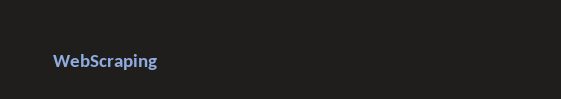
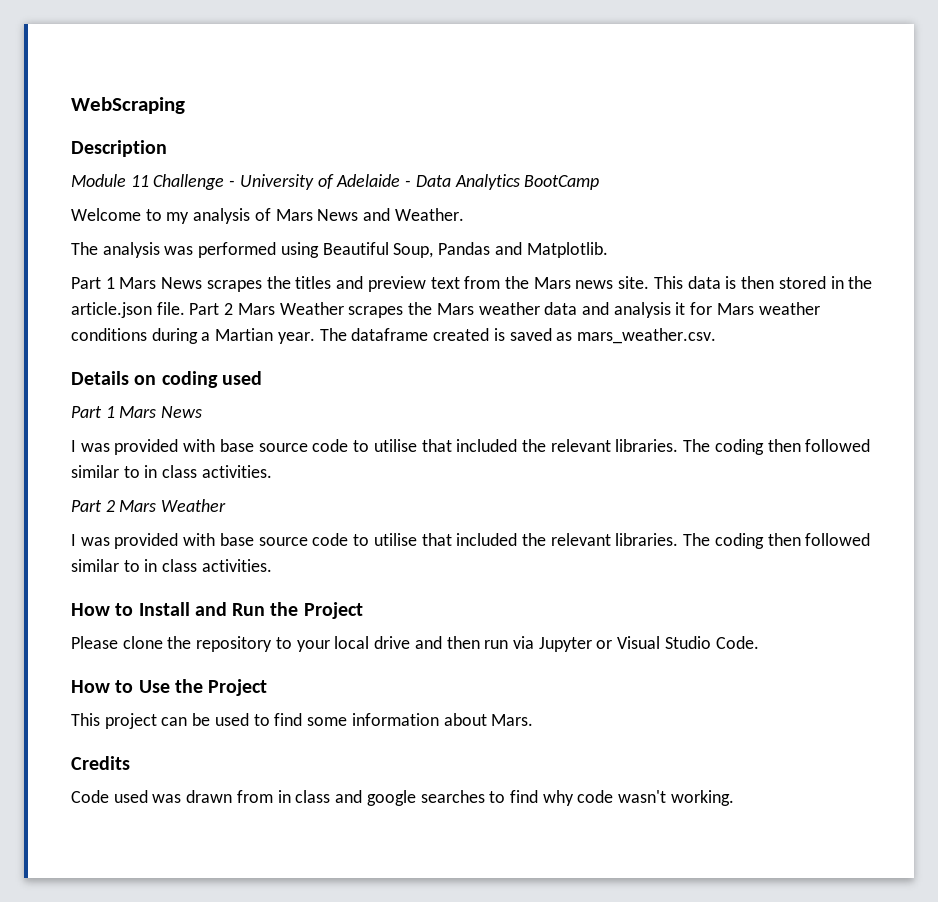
+ Description
+ Module 11 Challenge - University of Adelaide - Data Analytics BootCamp
+ Welcome to my analysis of Mars News and Weather.
+ The analysis was performed using Beautiful Soup, Pandas and Matplotlib.
+ Part 1 Mars News scrapes the titles and preview text from the Mars news site. This data is then stored in the article.json file. Part 2 Mars Weather scrapes the Mars weather data and analysis it for Mars weather conditions during a Martian year. The dataframe created is saved as mars_weather.csv.
+ Details on coding used
+ Part 1 Mars News
+ I was provided with base source code to utilise that included the relevant libraries. The coding then followed similar to in class activities.
+ Part 2 Mars Weather
+ I was provided with base source code to utilise that included the relevant libraries. The coding then followed similar to in class activities.
+ How to Install and Run the Project
+ Please clone the repository to your local drive and then run via Jupyter or Visual Studio Code.
+ How to Use the Project
+ This project can be used to find some information about Mars.
+ Credits
+ Code used was drawn from in class and google searches to find why code wasn't working.

